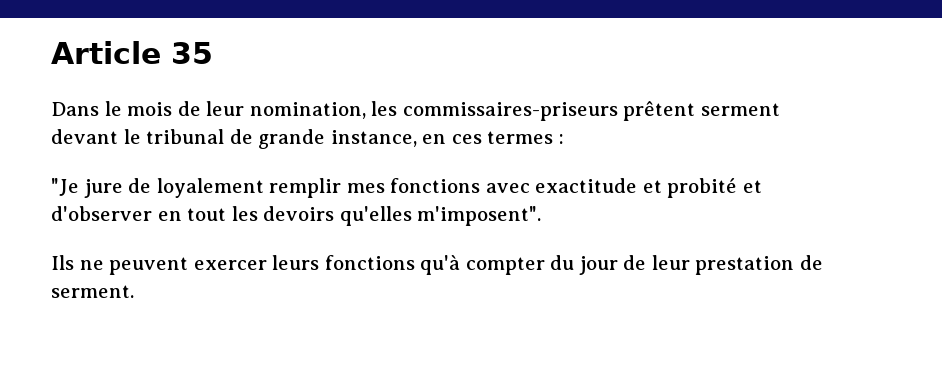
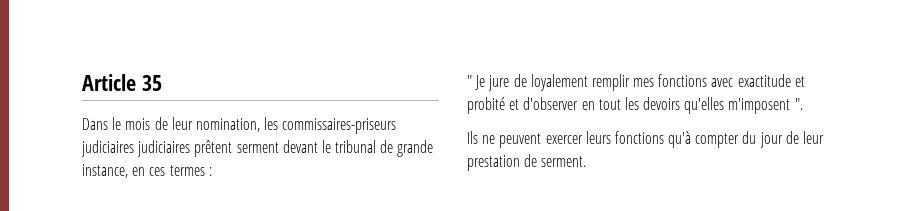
- Dans le mois de leur nomination, les commissaires-priseurs prêtent serment devant le tribunal de grande instance, en ces termes :
+ Dans le mois de leur nomination, les commissaires-priseurs judiciaires judiciaires prêtent serment devant le tribunal de grande instance, en ces termes :
- "Je jure de loyalement remplir mes fonctions avec exactitude et probité et d'observer en tout les devoirs qu'elles m'imposent".
+ " Je jure de loyalement remplir mes fonctions avec exactitude et probité et d'observer en tout les devoirs qu'elles m'imposent ".

